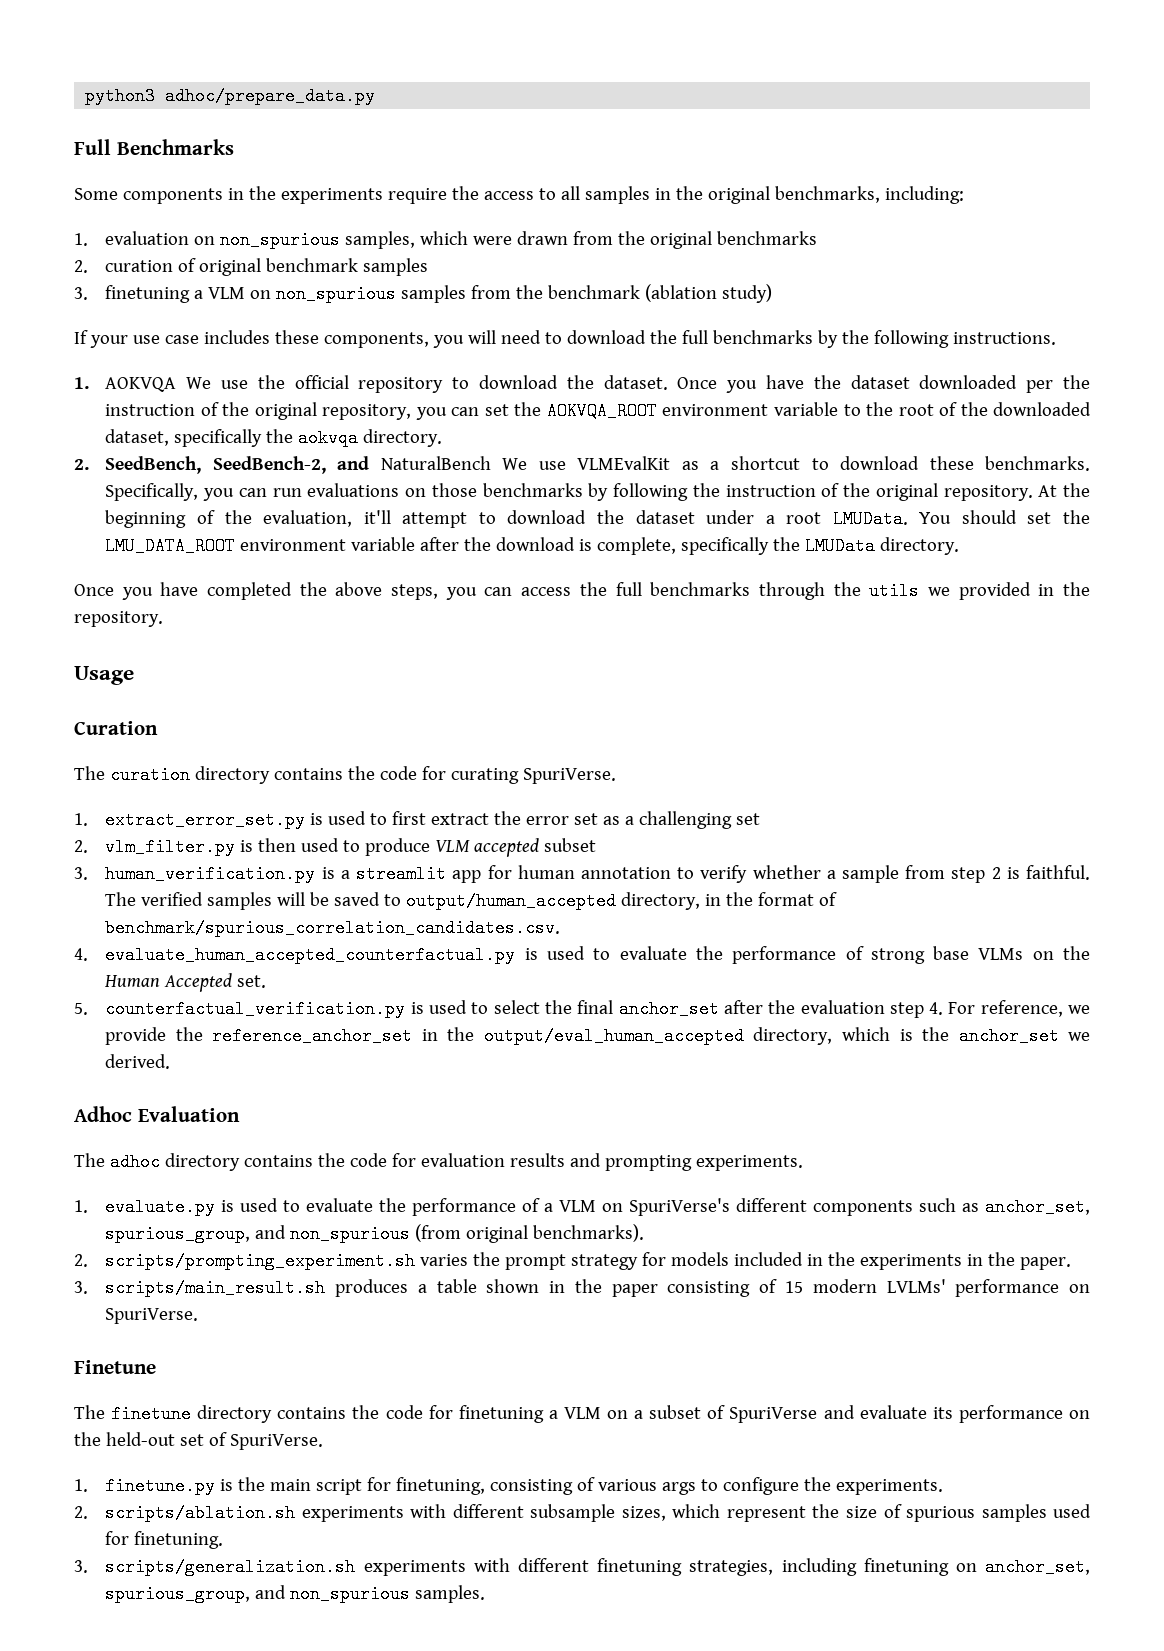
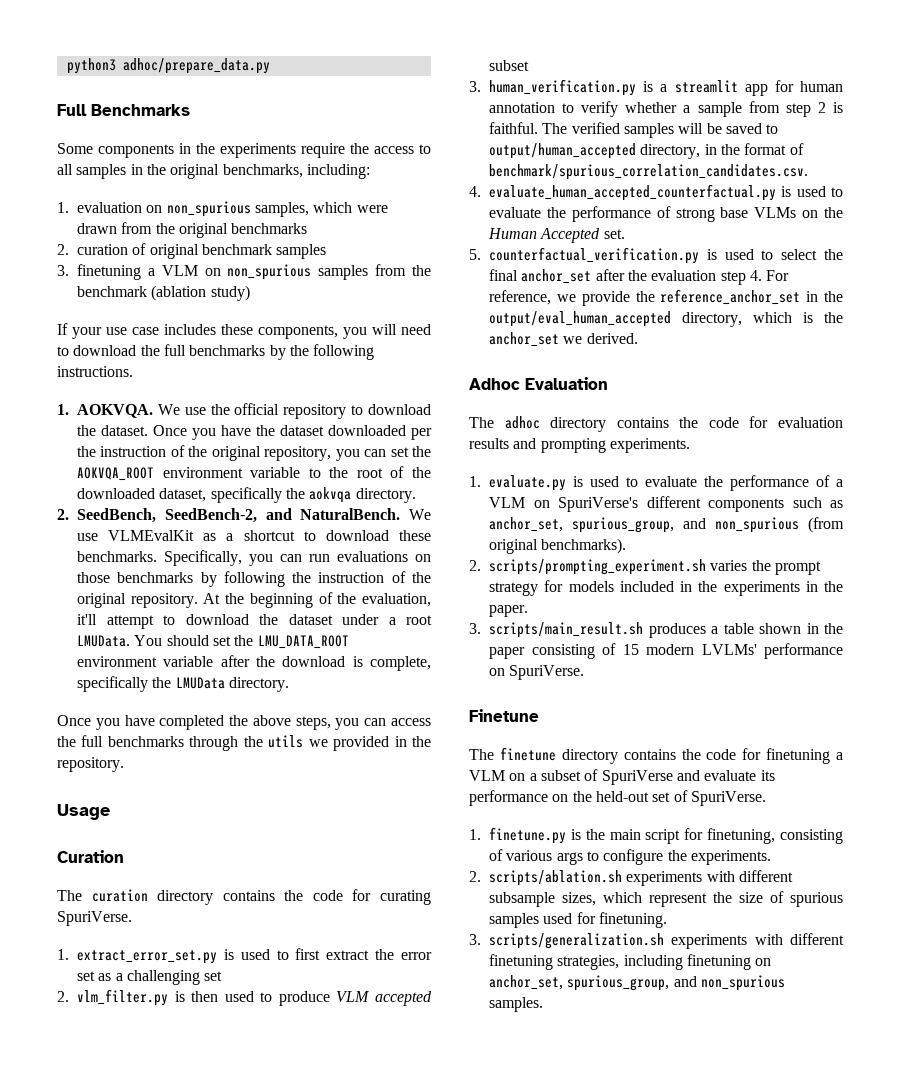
- 1. AOKVQA We use the official repository to download the dataset.
+ 1. AOKVQA. We use the official repository to download the dataset.
- 2. SeedBench, SeedBench-2, and NaturalBench We use VLMEvalKit as a shortcut to download these benchmarks.
+ 2. SeedBench, SeedBench-2, and NaturalBench. We use VLMEvalKit as a shortcut to download these benchmarks.

